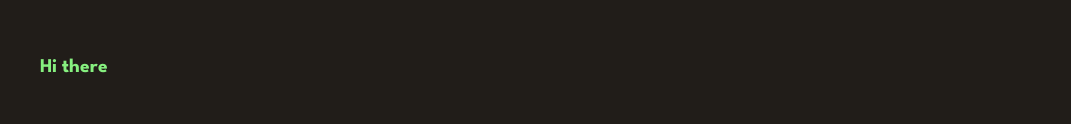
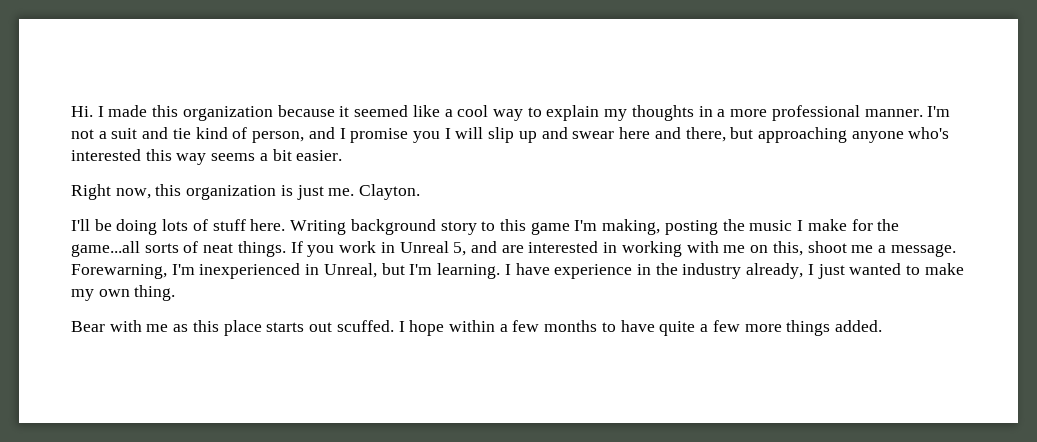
- Hi there
+ Hi. I made this organization because it seemed like a cool way to explain my thoughts in a more professional manner. I'm not a suit and tie kind of person, and I promise you I will slip up and swear here and there, but approaching anyone who's interested this way seems a bit easier.
+ Right now, this organization is just me. Clayton.
+ I'll be doing lots of stuff here. Writing background story to this game I'm making, posting the music I make for the game...all sorts of neat things. If you work in Unreal 5, and are interested in working with me on this, shoot me a message. Forewarning, I'm inexperienced in Unreal, but I'm learning. I have experience in the industry already, I just wanted to make my own thing.
+ Bear with me as this place starts out scuffed. I hope within a few months to have quite a few more things added.

